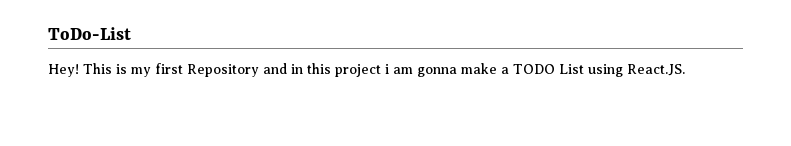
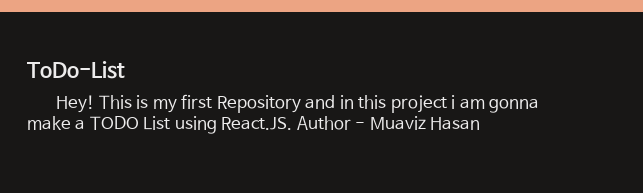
- This is my first Repository and in this project i am gonna make a TODO List using React.JS.
+ This is my first Repository and in this project i am gonna make a TODO List using React.JS. Author - Muaviz Hasan

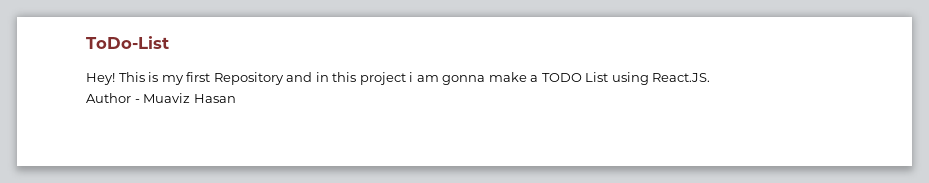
- This is my first Repository and in this project i am gonna make a TODO List using React.JS. Author - Muaviz Hasan
+ This is my first Repository and in this project i am gonna make a TODO List using React.JS.
+ Author - Muaviz Hasan

